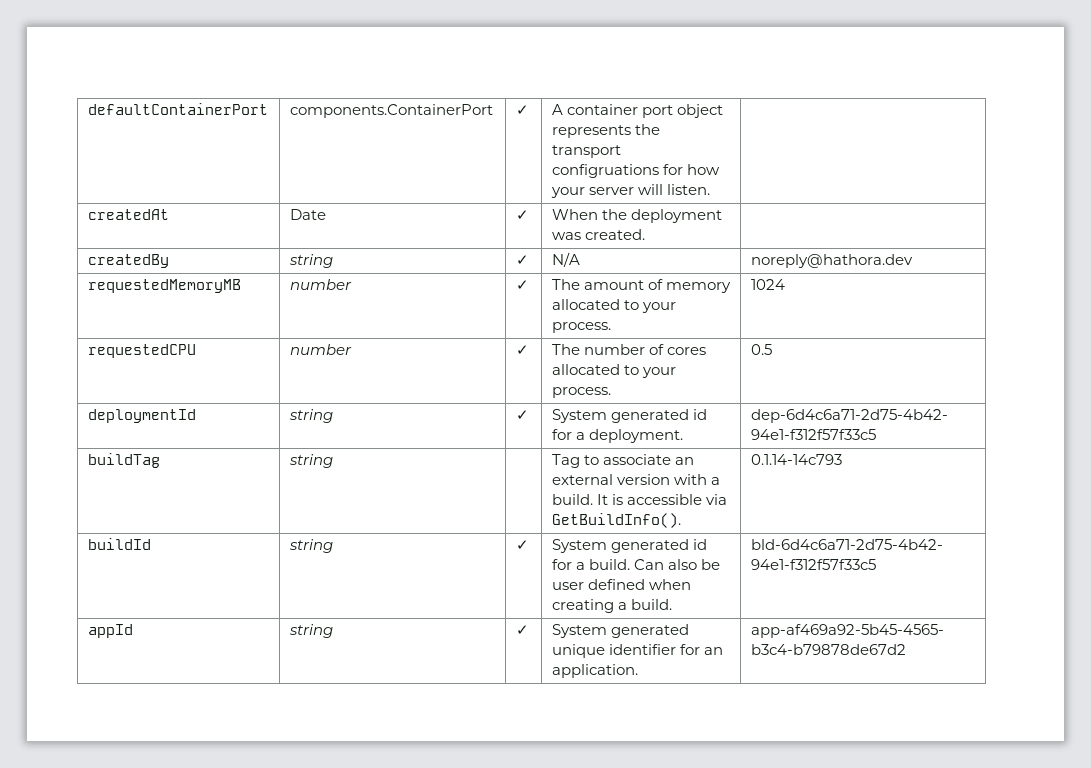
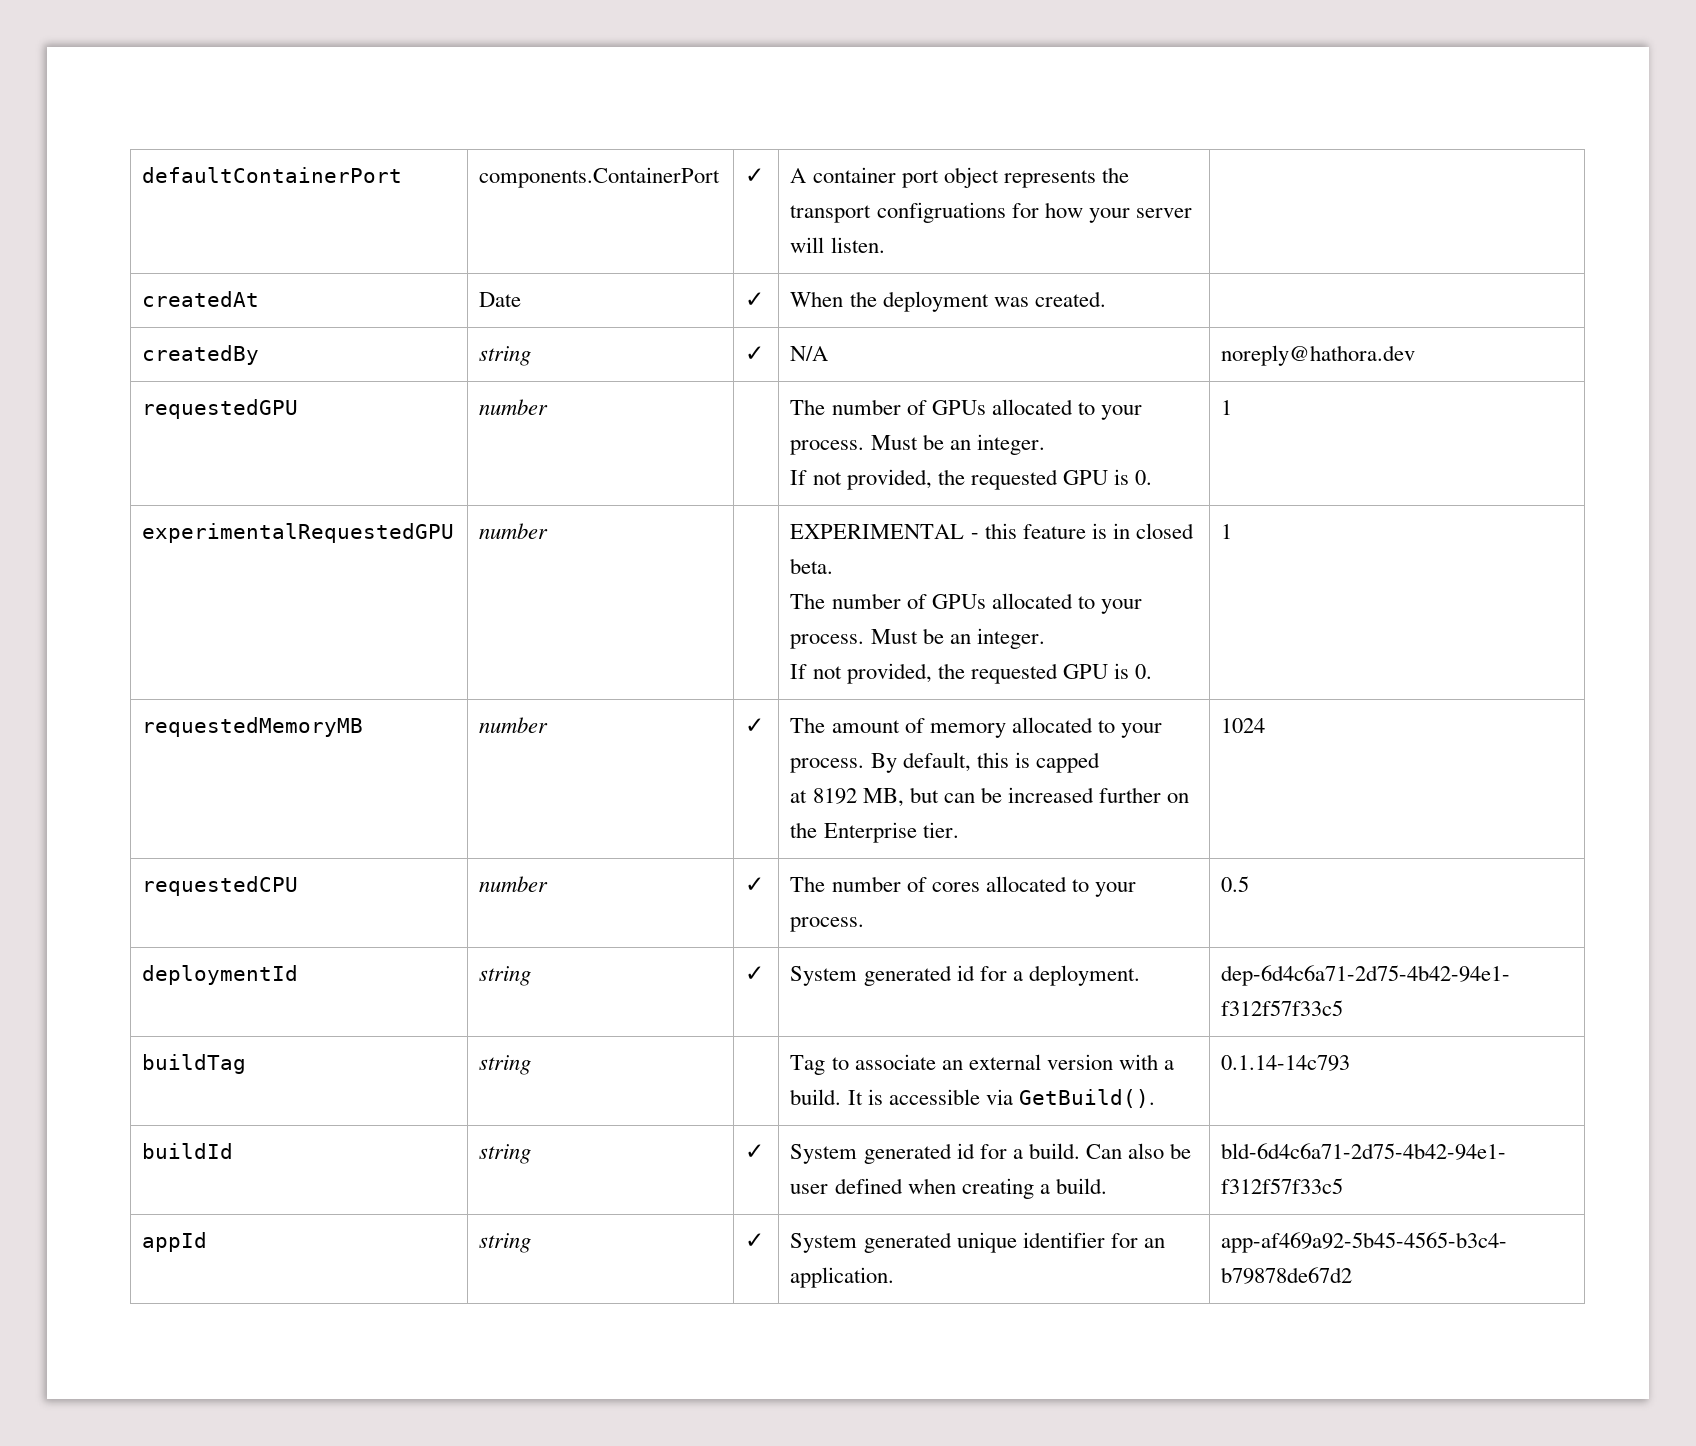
+ requestedGPU | number | | The number of GPUs allocated to your process. Must be an integer.
+ If not provided, the requested GPU is 0. | 1
+ experimentalRequestedGPU | number | | EXPERIMENTAL - this feature is in closed beta.
+ The number of GPUs allocated to your process. Must be an integer.
+ If not provided, the requested GPU is 0. | 1
- requestedMemoryMB | number | ✓ | The amount of memory allocated to your process. | 1024
+ requestedMemoryMB | number | ✓ | The amount of memory allocated to your process. By default, this is capped
+ at 8192 MB, but can be increased further on the Enterprise tier. | 1024
- buildTag | string | | Tag to associate an external version with a build. It is accessible via GetBuildInfo(). | 0.1.14-14c793
+ buildTag | string | | Tag to associate an external version with a build. It is accessible via GetBuild(). | 0.1.14-14c793

